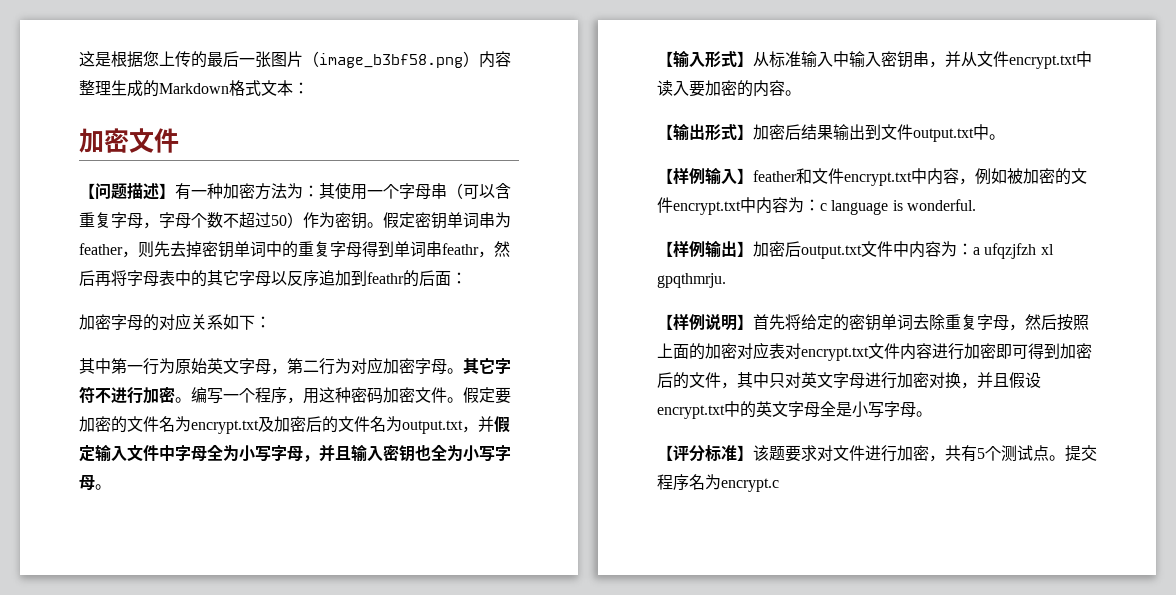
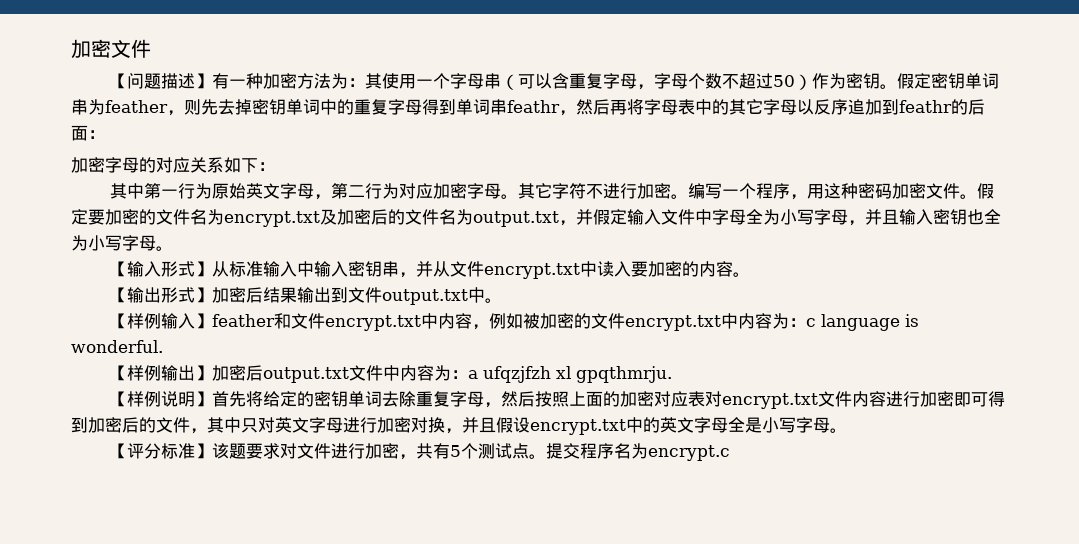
- 这是根据您上传的最后一张图片（image_b3bf58.png）内容整理生成的Markdown格式文本：

